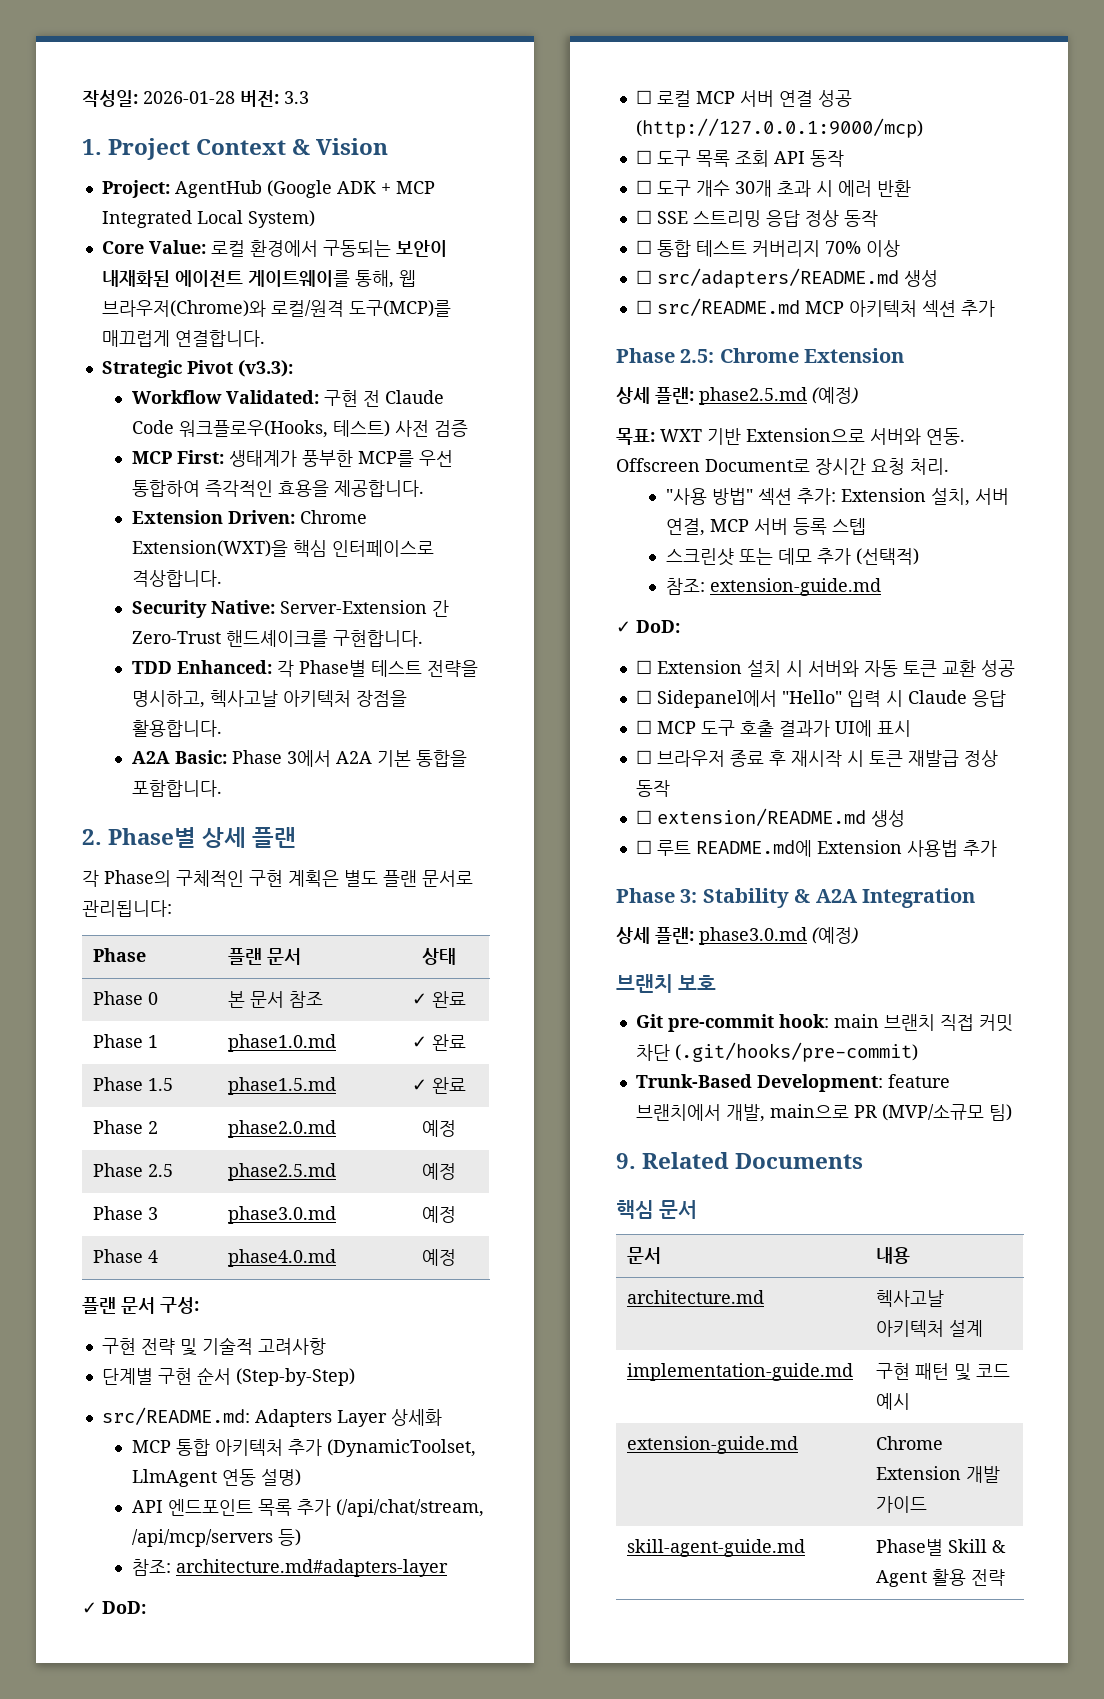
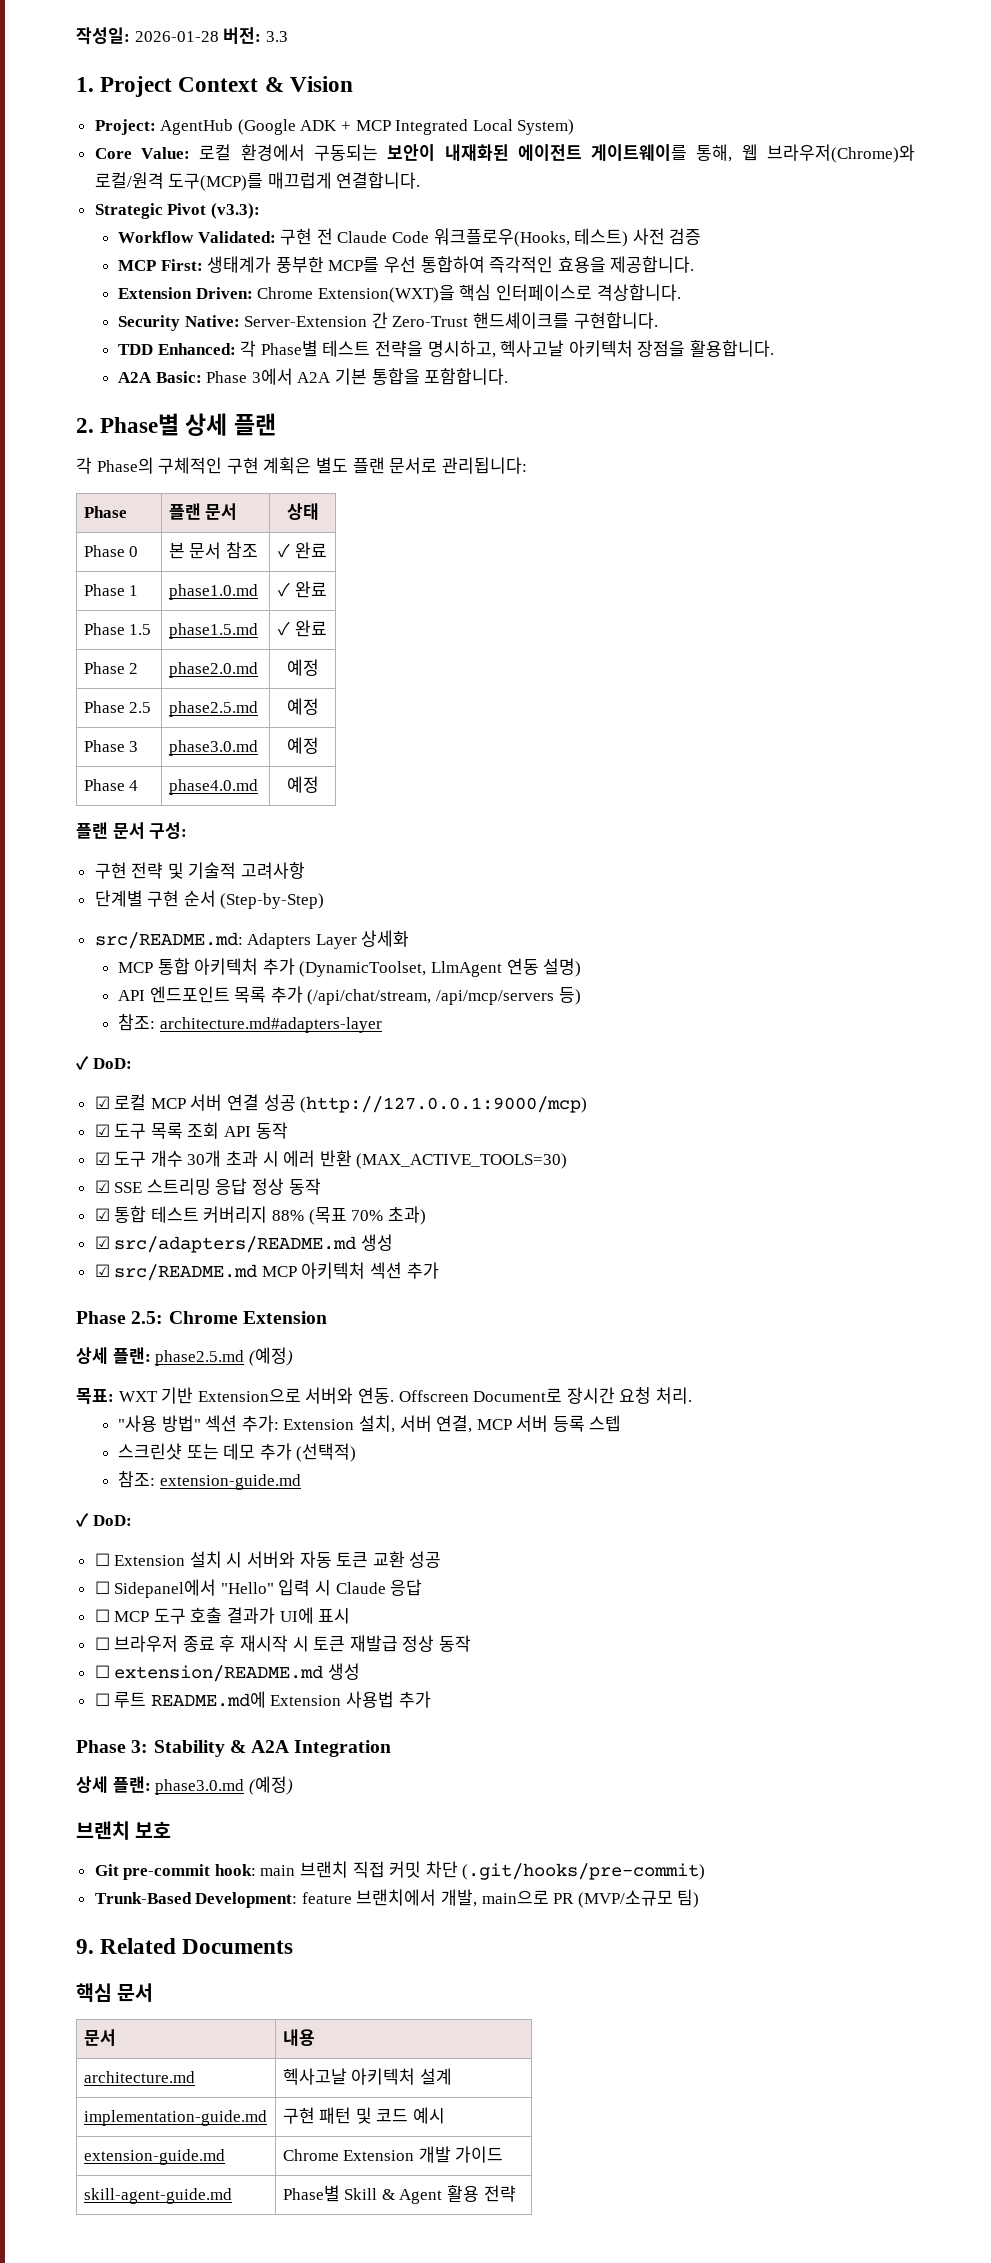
- ☐ 로컬 MCP 서버 연결 성공 (http://127.0.0.1:9000/mcp)
+ ☑ 로컬 MCP 서버 연결 성공 (http://127.0.0.1:9000/mcp)
- ☐ 도구 목록 조회 API 동작
+ ☑ 도구 목록 조회 API 동작
- ☐ 도구 개수 30개 초과 시 에러 반환
- ☐ SSE 스트리밍 응답 정상 동작
+ ☑ 도구 개수 30개 초과 시 에러 반환 (MAX_ACTIVE_TOOLS=30)
+ ☑ SSE 스트리밍 응답 정상 동작
- ☐ 통합 테스트 커버리지 70% 이상
- ☐ src/adapters/README.md 생성
+ ☑ 통합 테스트 커버리지 88% (목표 70% 초과)
+ ☑ src/adapters/README.md 생성
- ☐ src/README.md MCP 아키텍처 섹션 추가
+ ☑ src/README.md MCP 아키텍처 섹션 추가

